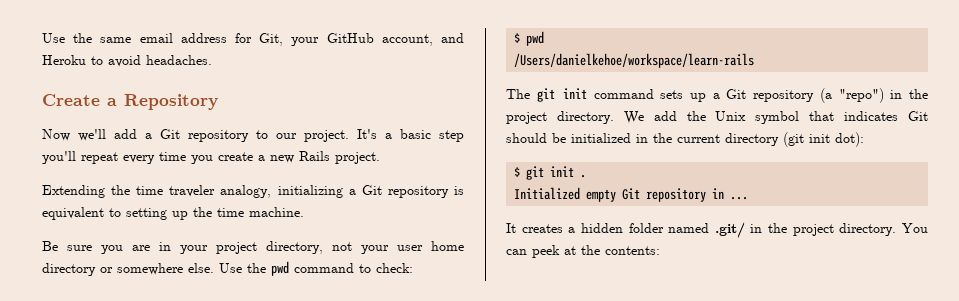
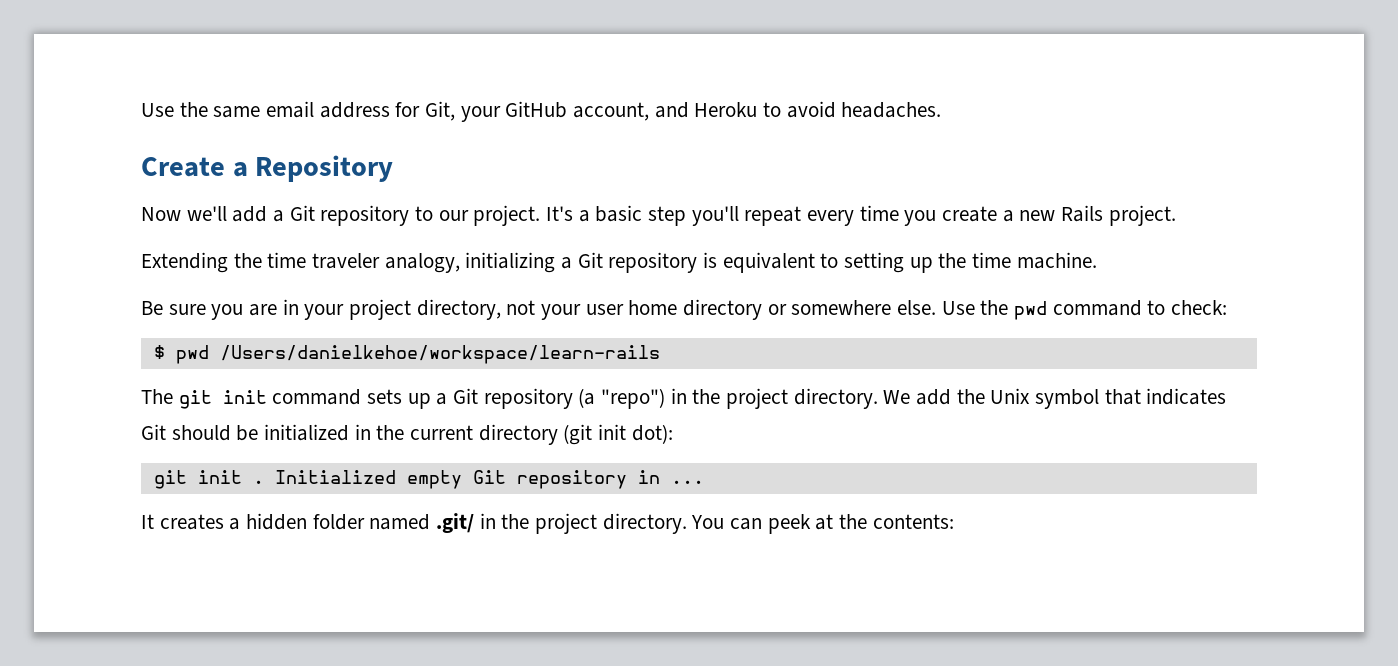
- $ pwd
- /Users/danielkehoe/workspace/learn-rails
+ $ pwd /Users/danielkehoe/workspace/learn-rails
- $ git init .
- Initialized empty Git repository in ...
+ git init . Initialized empty Git repository in ...

